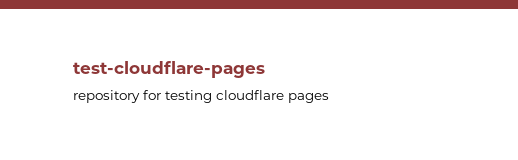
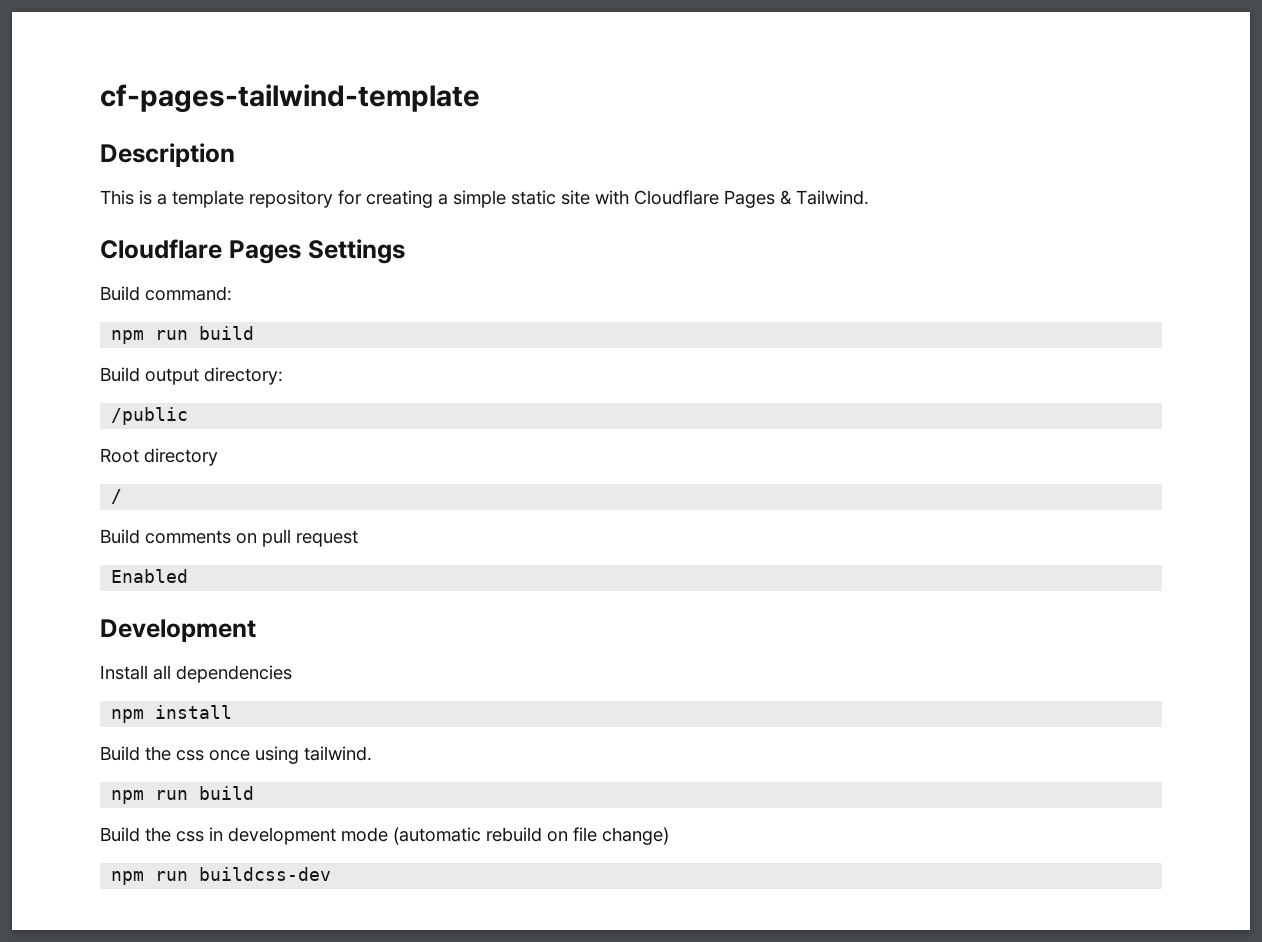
- test-cloudflare-pages
- repository for testing cloudflare pages
+ cf-pages-tailwind-template
+ Description
+ This is a template repository for creating a simple static site with Cloudflare Pages & Tailwind.
+ Cloudflare Pages Settings
+ Build command:
+ npm run build
+ Build output directory:
+ /public
+ Root directory
+ /
+ Build comments on pull request
+ Enabled
+ Development
+ Install all dependencies
+ npm install
+ Build the css once using tailwind.
+ npm run build
+ Build the css in development mode (automatic rebuild on file change)
+ npm run buildcss-dev

